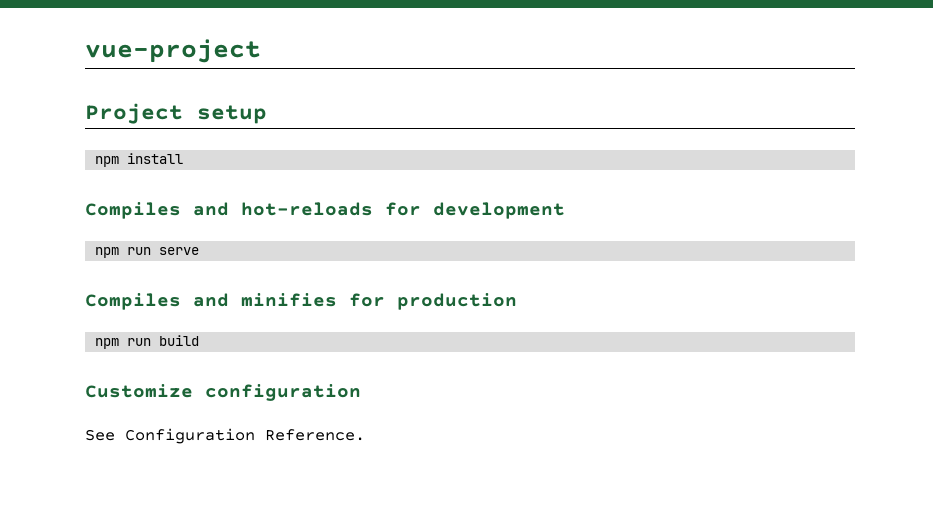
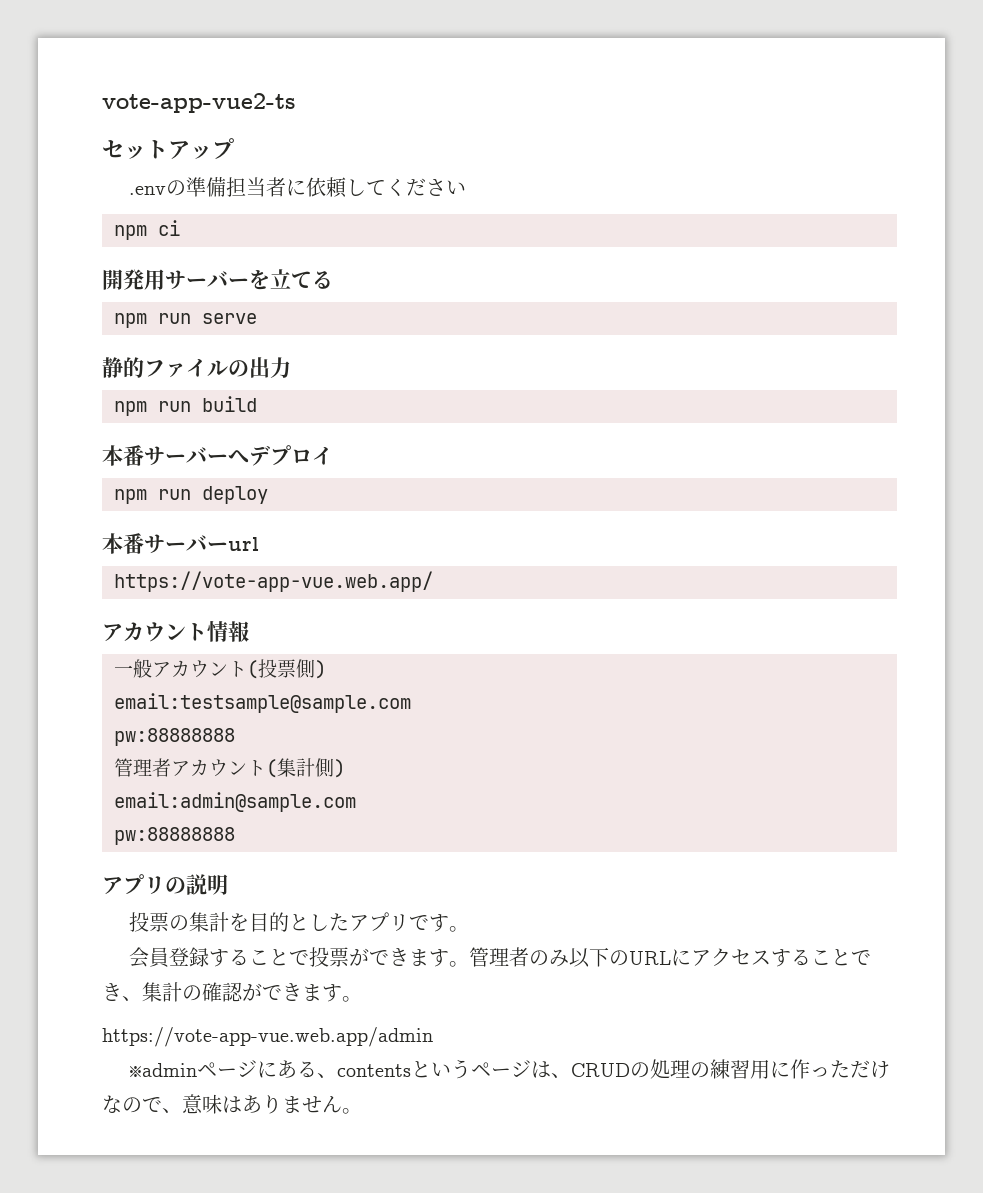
- vue-project
- Project setup
- npm install
- Compiles and hot-reloads for development
+ vote-app-vue2-ts
+ セットアップ
+ .envの準備担当者に依頼してください
+ npm ci
+ 開発用サーバーを立てる
  npm run serve
- Compiles and minifies for production
+ 静的ファイルの出力
  npm run build
- Customize configuration
- See Configuration Reference.
+ 本番サーバーへデプロイ
+ npm run deploy
+ 本番サーバーurl
+ https://vote-app-vue.web.app/
+ アカウント情報
+ 一般アカウント(投票側)
+ email:testsample@sample.com
+ pw:88888888
+ 管理者アカウント(集計側)
+ email:admin@sample.com
+ pw:88888888
+ アプリの説明
+ 投票の集計を目的としたアプリです。
+ 会員登録することで投票ができます。管理者のみ以下のURLにアクセスすることでき、集計の確認ができます。
+ https://vote-app-vue.web.app/admin
+ ※adminページにある、contentsというページは、CRUDの処理の練習用に作っただけなので、意味はありません。

